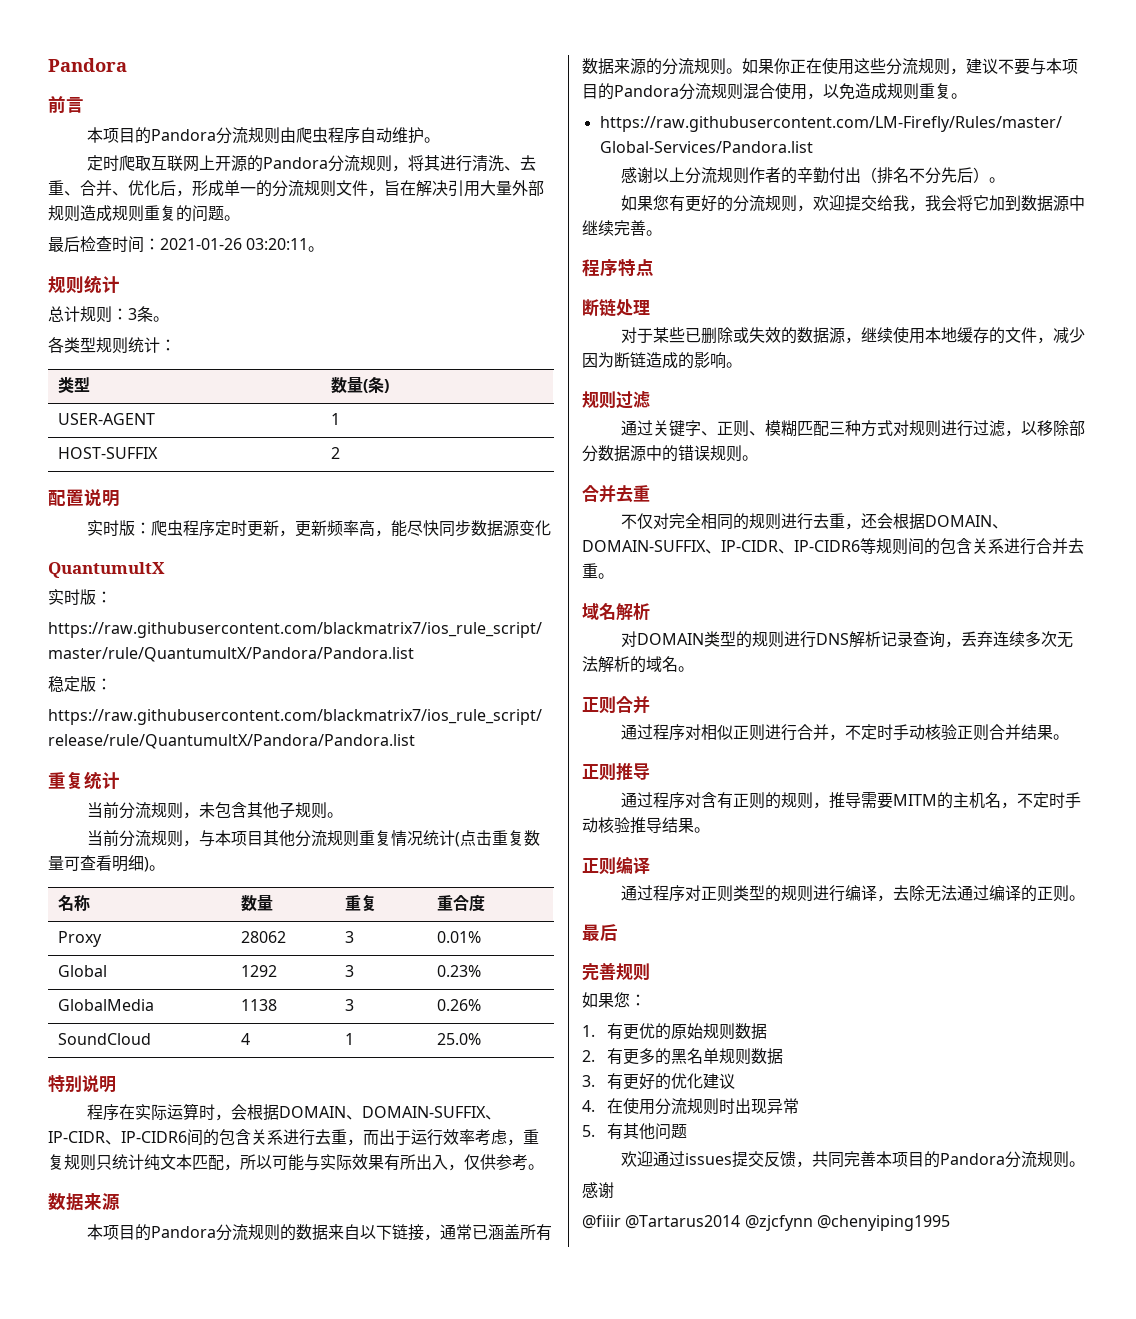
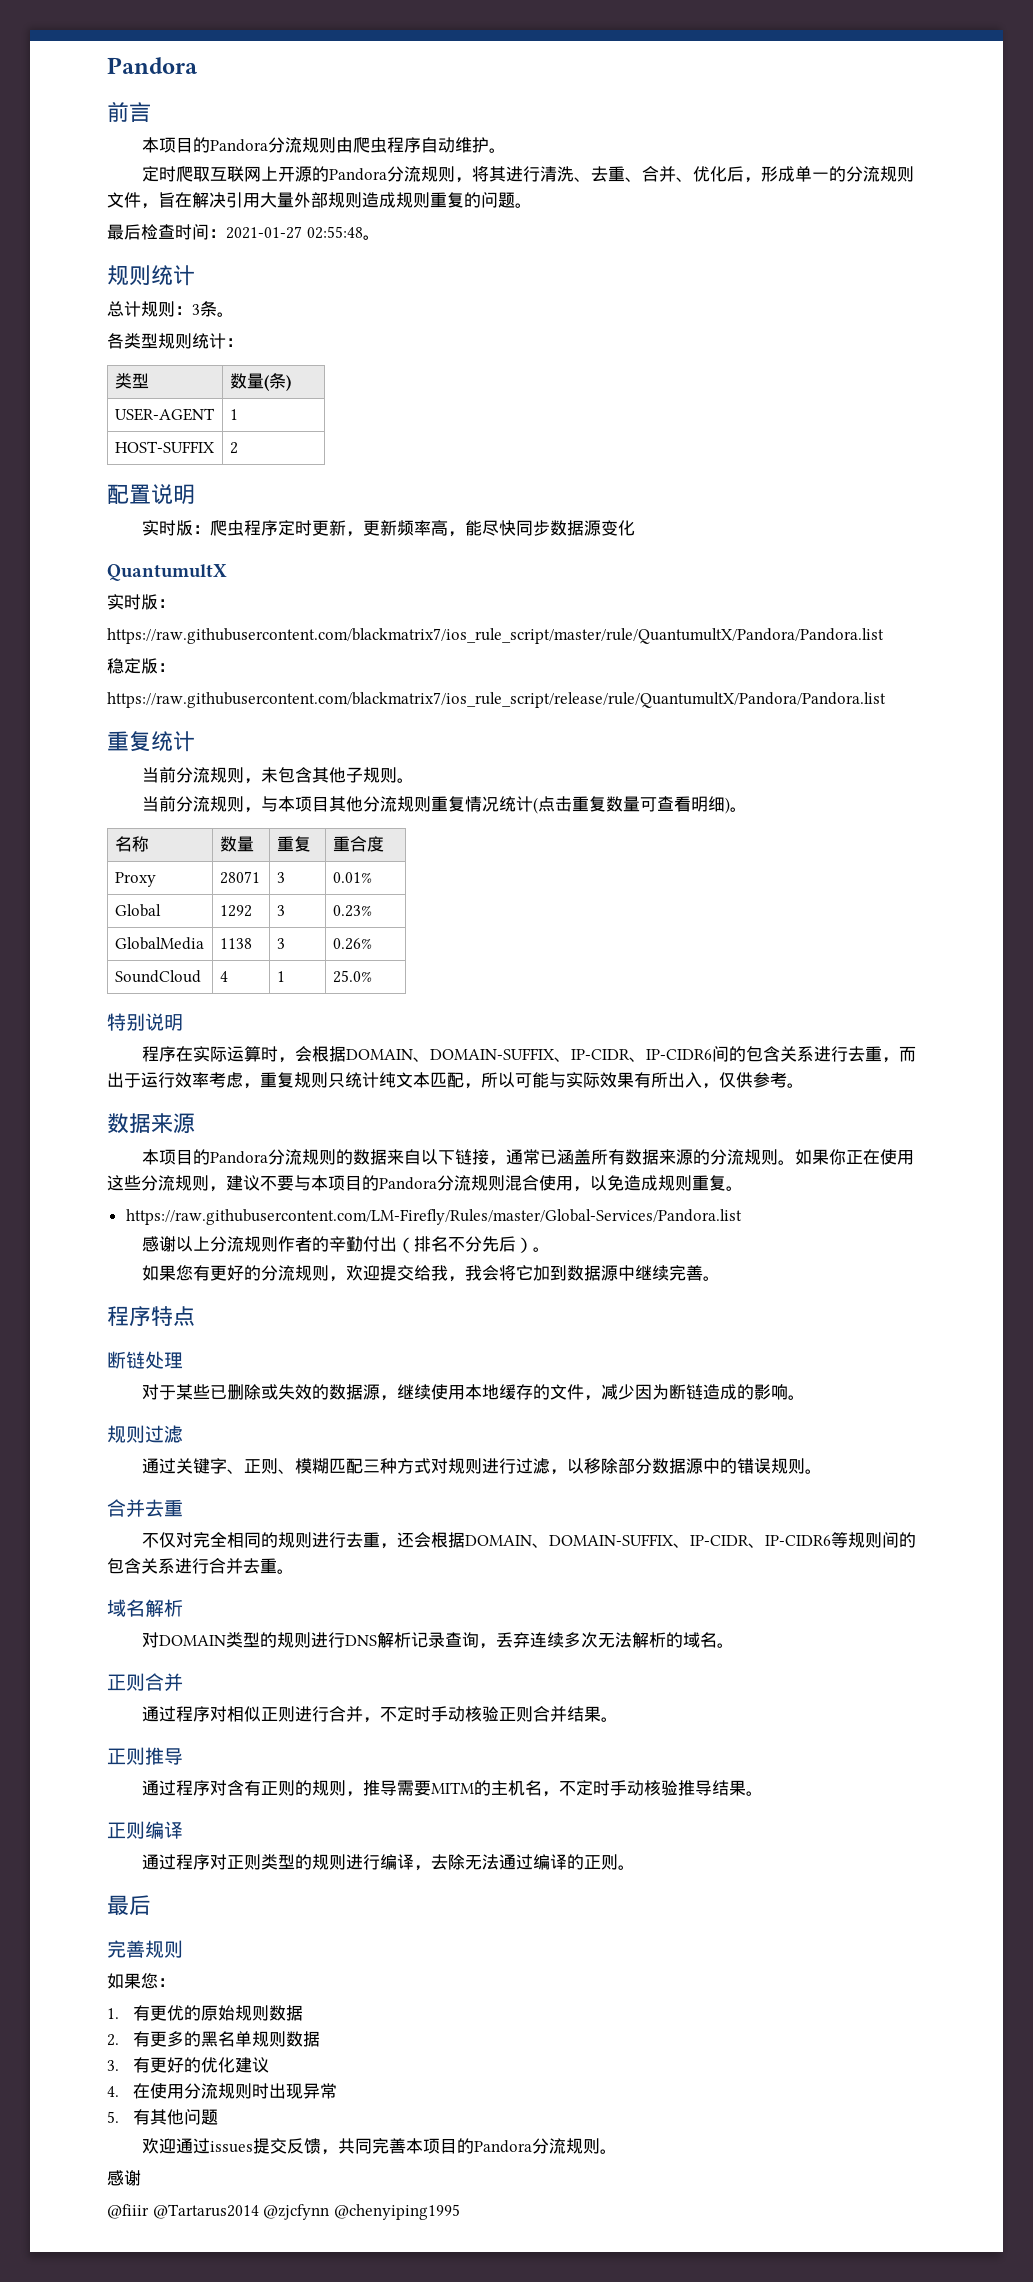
- 最后检查时间：2021-01-26 03:20:11。
+ 最后检查时间：2021-01-27 02:55:48。
- Proxy | 28062 | 3 | 0.01%
+ Proxy | 28071 | 3 | 0.01%

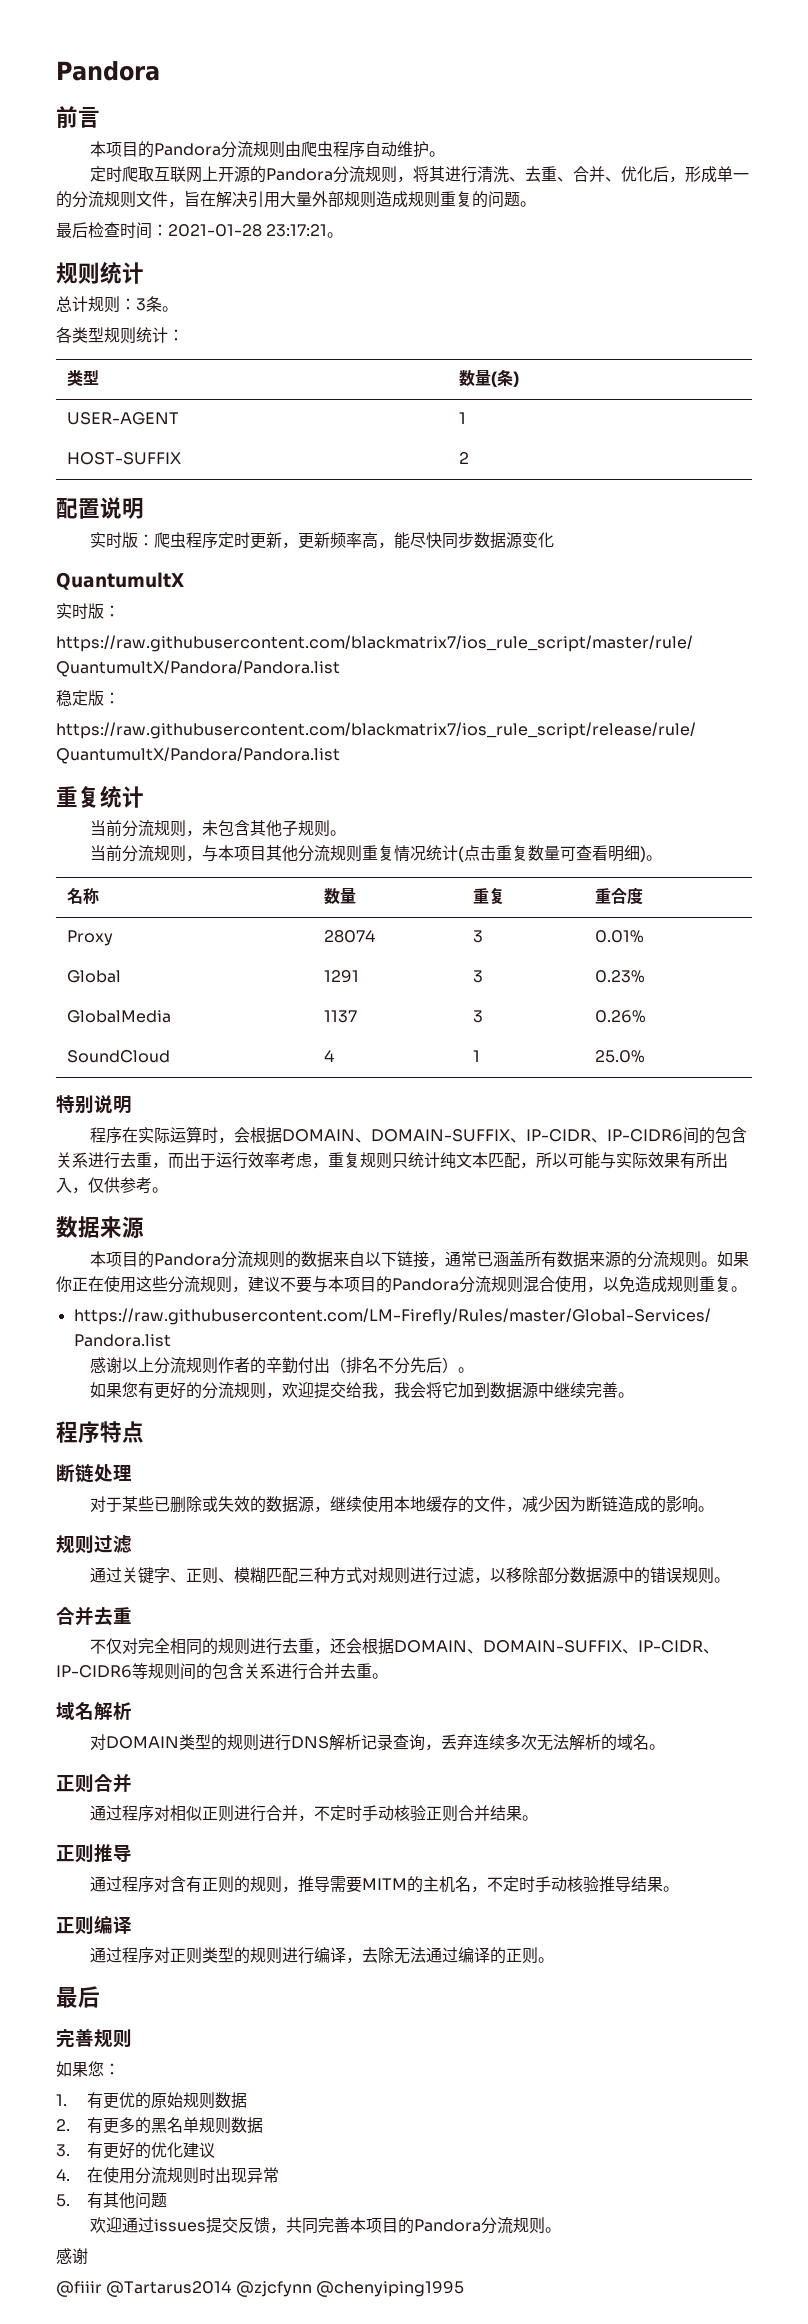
- 最后检查时间：2021-01-27 02:55:48。
+ 最后检查时间：2021-01-28 23:17:21。
- Proxy | 28071 | 3 | 0.01%
+ Proxy | 28074 | 3 | 0.01%
- Global | 1292 | 3 | 0.23%
+ Global | 1291 | 3 | 0.23%
- GlobalMedia | 1138 | 3 | 0.26%
+ GlobalMedia | 1137 | 3 | 0.26%

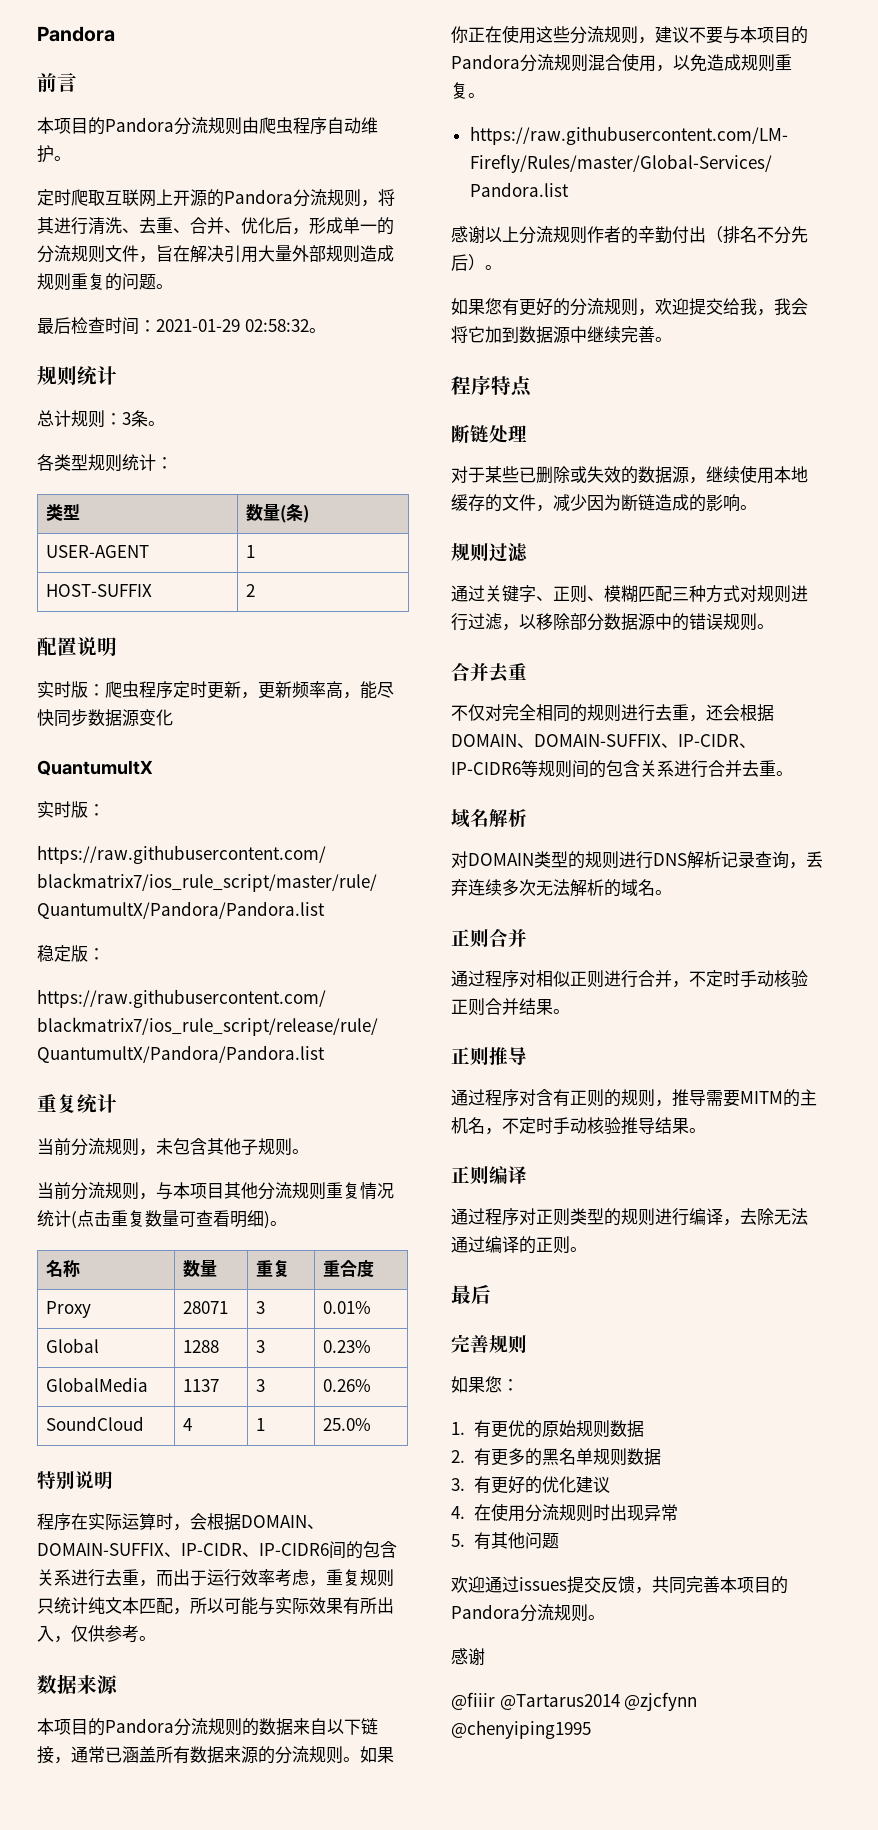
- 最后检查时间：2021-01-28 23:17:21。
+ 最后检查时间：2021-01-29 02:58:32。
- Proxy | 28074 | 3 | 0.01%
+ Proxy | 28071 | 3 | 0.01%
- Global | 1291 | 3 | 0.23%
+ Global | 1288 | 3 | 0.23%

